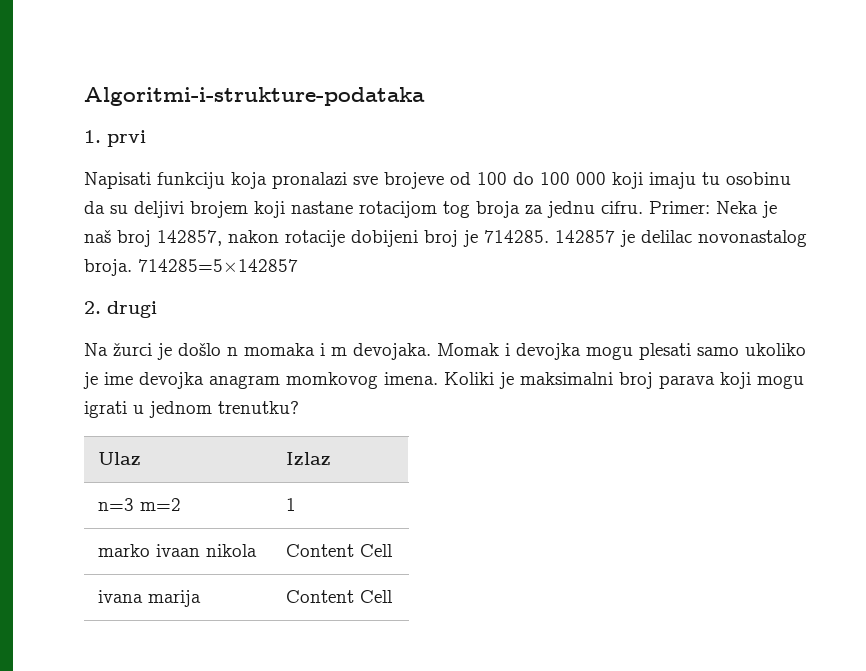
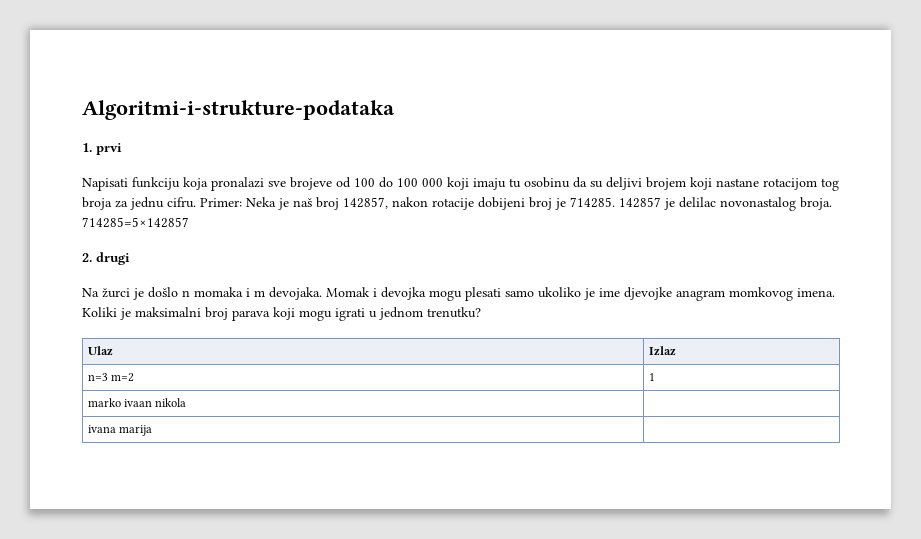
- Momak i devojka mogu plesati samo ukoliko je ime devojka anagram momkovog imena.
+ Momak i devojka mogu plesati samo ukoliko je ime djevojke anagram momkovog imena.
- marko ivaan nikola | Content Cell
+ marko ivaan nikola |
- ivana marija | Content Cell
+ ivana marija |

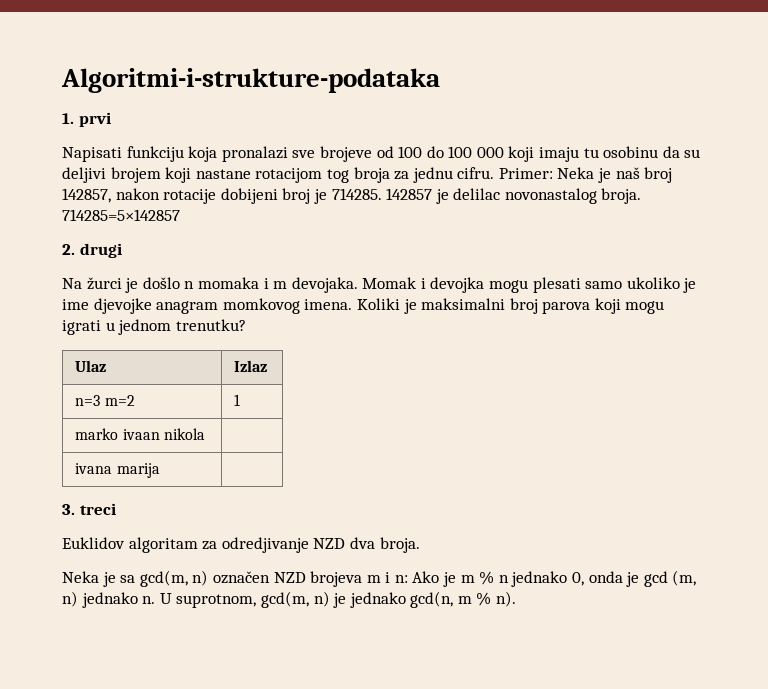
- Koliki je maksimalni broj parava koji mogu igrati u jednom trenutku?
+ Koliki je maksimalni broj parova koji mogu igrati u jednom trenutku?
+ 3. treci
+ Euklidov algoritam za odredjivanje NZD dva broja.
+ Neka je sa gcd(m, n) označen NZD brojeva m i n: Ako je m % n jednako 0, onda je gcd (m, n) jednako n. U suprotnom, gcd(m, n) je jednako gcd(n, m % n).

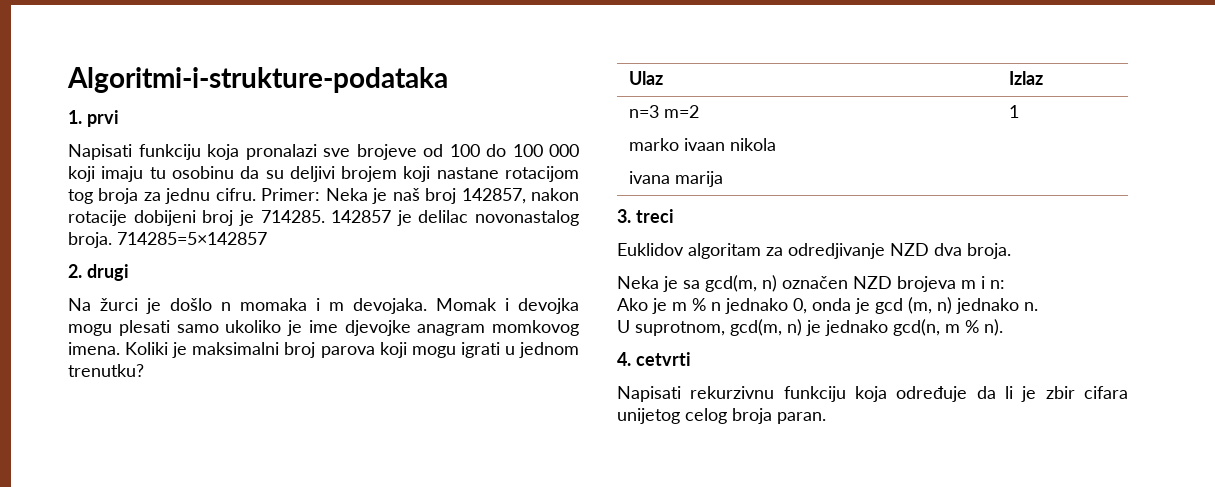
- Neka je sa gcd(m, n) označen NZD brojeva m i n: Ako je m % n jednako 0, onda je gcd (m, n) jednako n. U suprotnom, gcd(m, n) je jednako gcd(n, m % n).
+ Neka je sa gcd(m, n) označen NZD brojeva m i n:
+ Ako je m % n jednako 0, onda je gcd (m, n) jednako n.
+ U suprotnom, gcd(m, n) je jednako gcd(n, m % n).
+ 4. cetvrti
+ Napisati rekurzivnu funkciju koja određuje da li je zbir cifara unijetog celog broja paran.

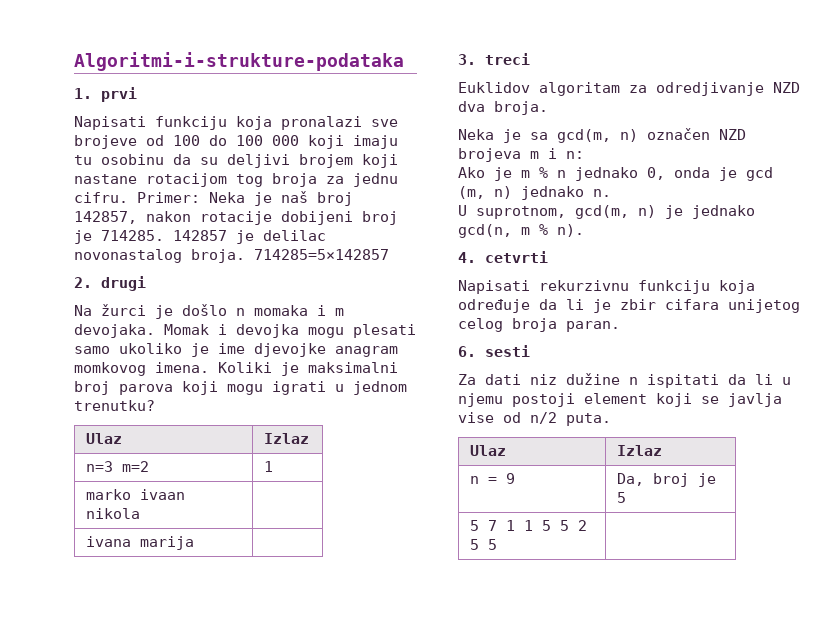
+ 6. sesti
+ Za dati niz dužine n ispitati da li u njemu postoji element koji se javlja vise od n/2 puta.
+ Ulaz | Izlaz
+ n = 9 | Da, broj je 5
+ 5 7 1 1 5 5 2 5 5 |

